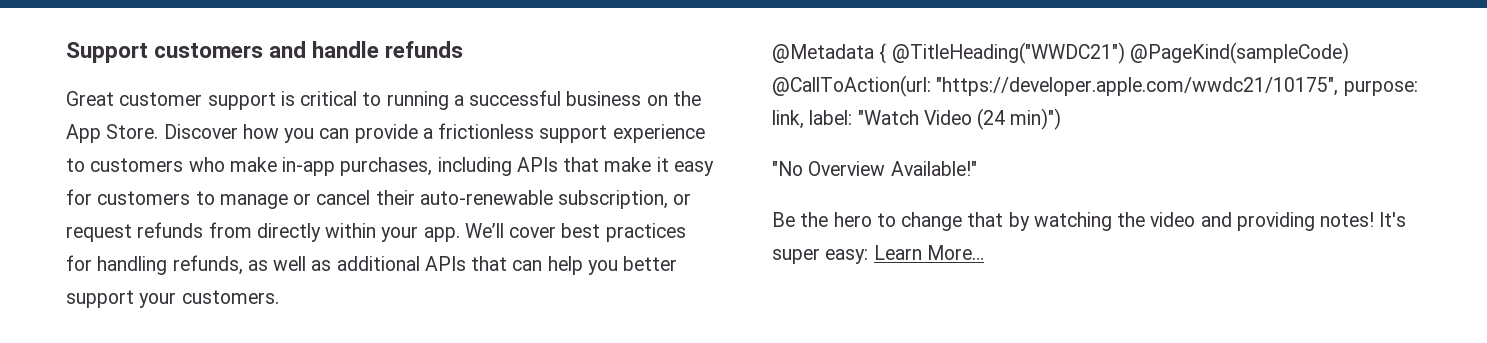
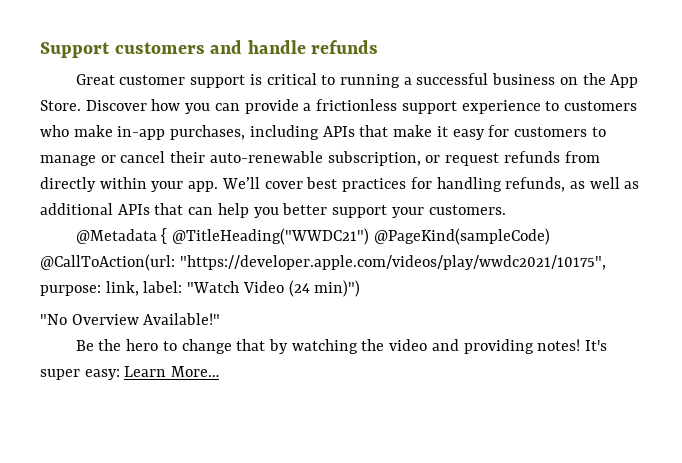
- @Metadata { @TitleHeading("WWDC21") @PageKind(sampleCode) @CallToAction(url: "https://developer.apple.com/wwdc21/10175", purpose: link, label: "Watch Video (24 min)")
+ @Metadata { @TitleHeading("WWDC21") @PageKind(sampleCode) @CallToAction(url: "https://developer.apple.com/videos/play/wwdc2021/10175", purpose: link, label: "Watch Video (24 min)")

